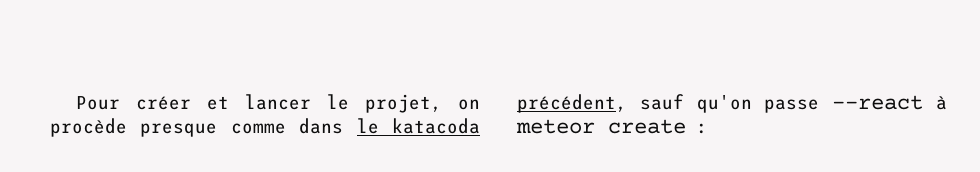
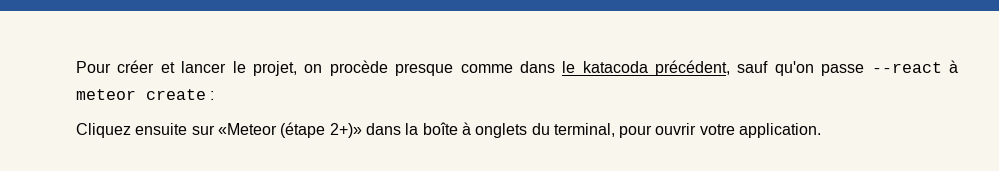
+ Cliquez ensuite sur «Meteor (étape 2+)» dans la boîte à onglets du terminal, pour ouvrir votre application.

